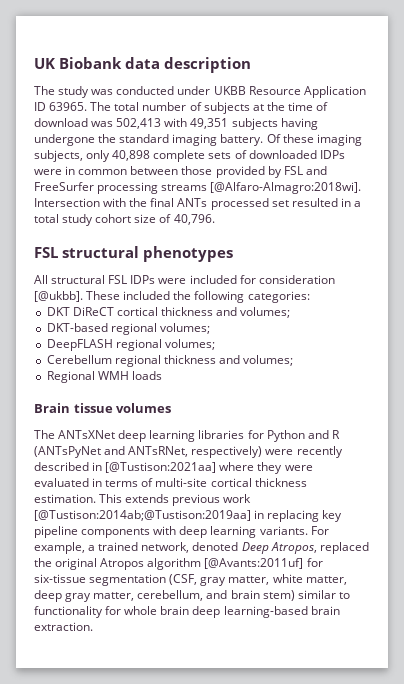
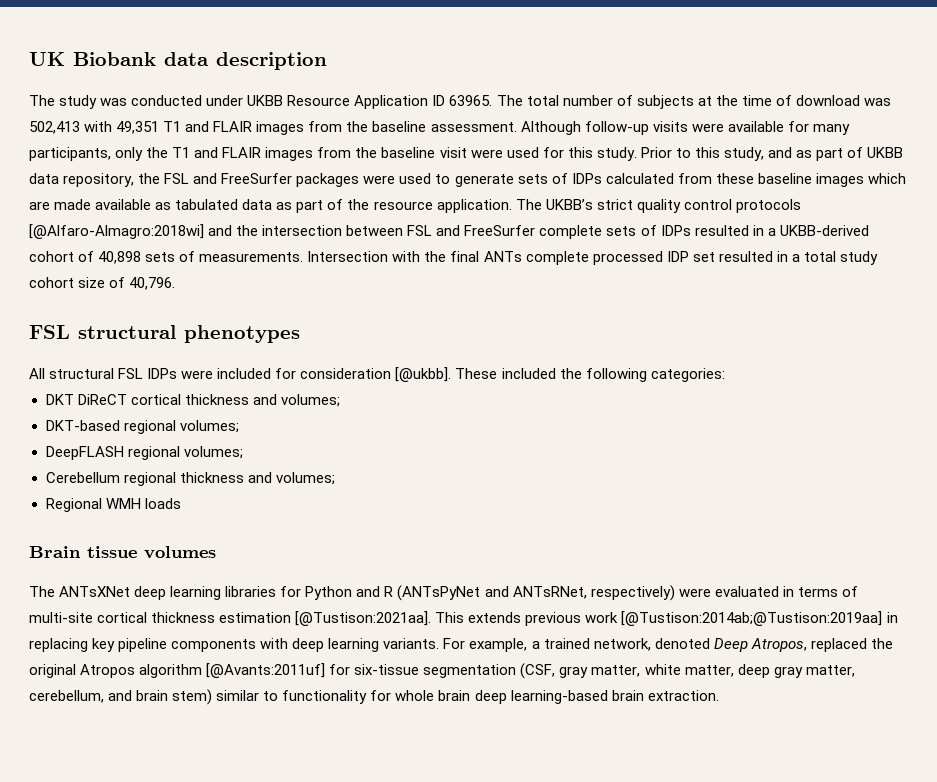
- The total number of subjects at the time of download was 502,413 with 49,351 subjects having undergone the standard imaging battery. Of these imaging subjects, only 40,898 complete sets of downloaded IDPs were in common between those provided by FSL and FreeSurfer processing streams [@Alfaro-Almagro:2018wi].
+ The total number of subjects at the time of download was 502,413 with 49,351 T1 and FLAIR images from the baseline assessment. Although follow-up visits were available for many participants, only the T1 and FLAIR images from the baseline visit were used for this study. Prior to this study, and as part of UKBB data repository, the FSL and FreeSurfer packages were used to generate sets of IDPs calculated from these baseline images which are made available as tabulated data as part of the resource application. The UKBB’s strict quality control protocols [@Alfaro-Almagro:2018wi] and the intersection between FSL and FreeSurfer complete sets of IDPs resulted in a UKBB-derived cohort of 40,898 sets of measurements.
- Intersection with the final ANTs processed set resulted in a total study cohort size of 40,796.
+ Intersection with the final ANTs complete processed IDP set resulted in a total study cohort size of 40,796.
- The ANTsXNet deep learning libraries for Python and R (ANTsPyNet and ANTsRNet, respectively) were recently described in [@Tustison:2021aa] where they were evaluated in terms of multi-site cortical thickness estimation.
+ The ANTsXNet deep learning libraries for Python and R (ANTsPyNet and ANTsRNet, respectively) were evaluated in terms of multi-site cortical thickness estimation [@Tustison:2021aa].

